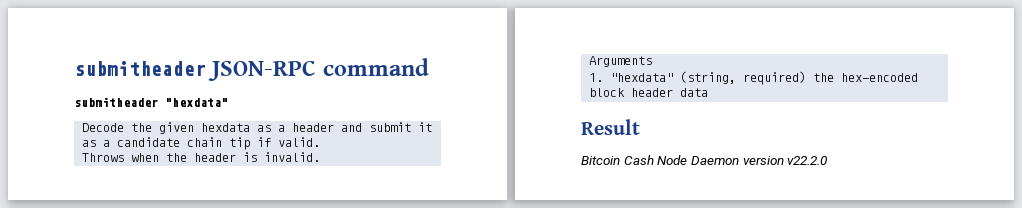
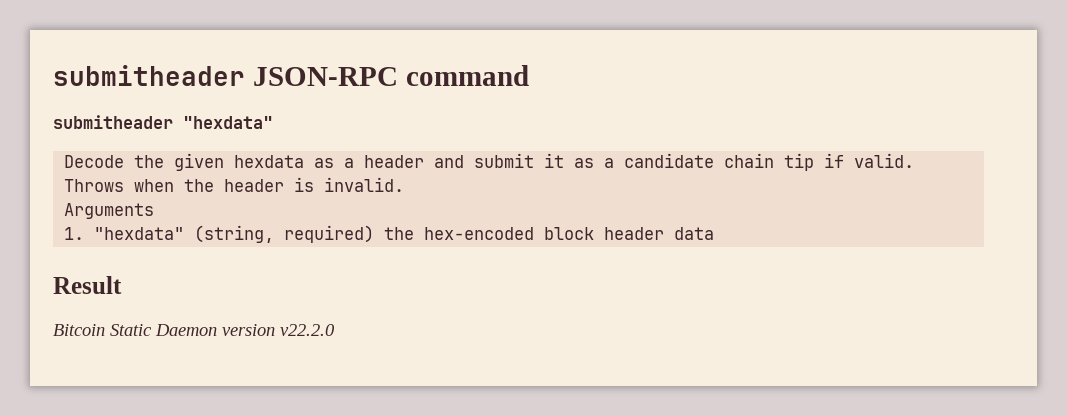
- Bitcoin Cash Node Daemon version v22.2.0
+ Bitcoin Static Daemon version v22.2.0

